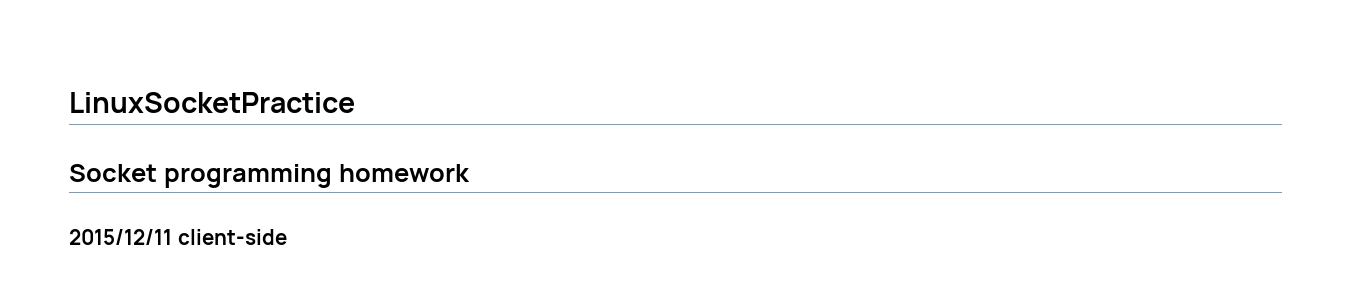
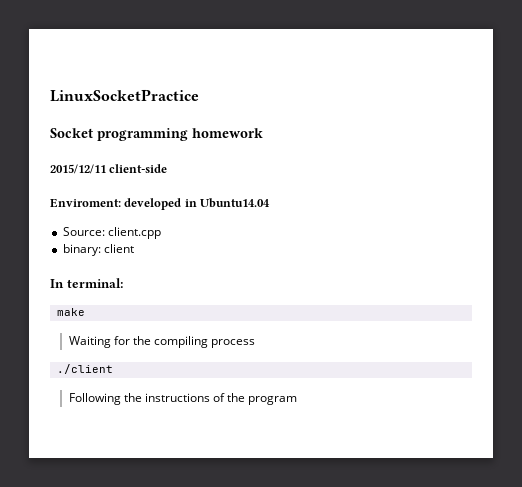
+ Enviroment: developed in Ubuntu14.04
+ Source: client.cpp
+ binary: client
+ In terminal:
+ make
+ Waiting for the compiling process
+ ./client
+ Following the instructions of the program

